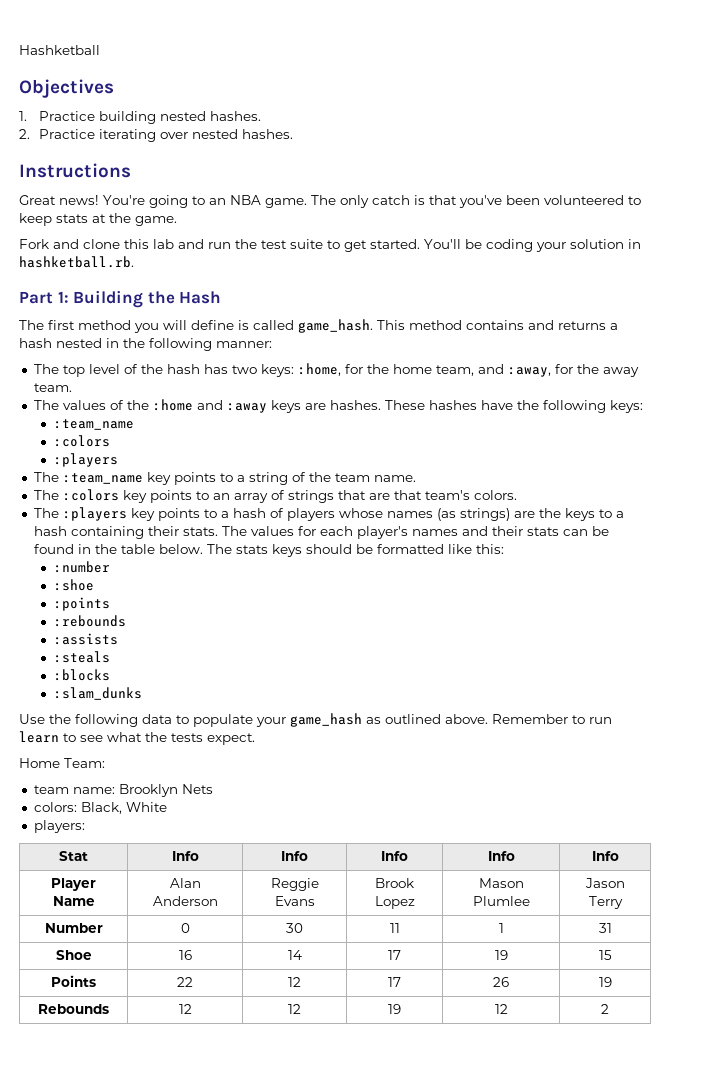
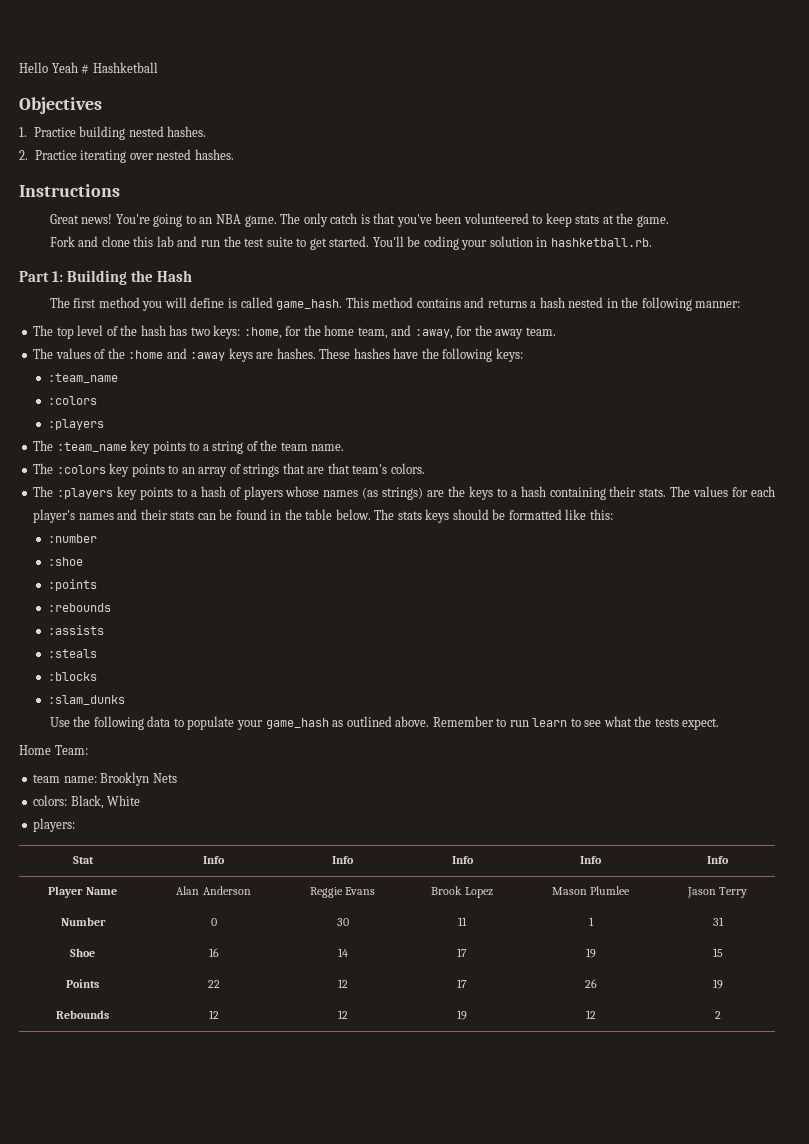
- Hashketball
+ Hello Yeah # Hashketball

